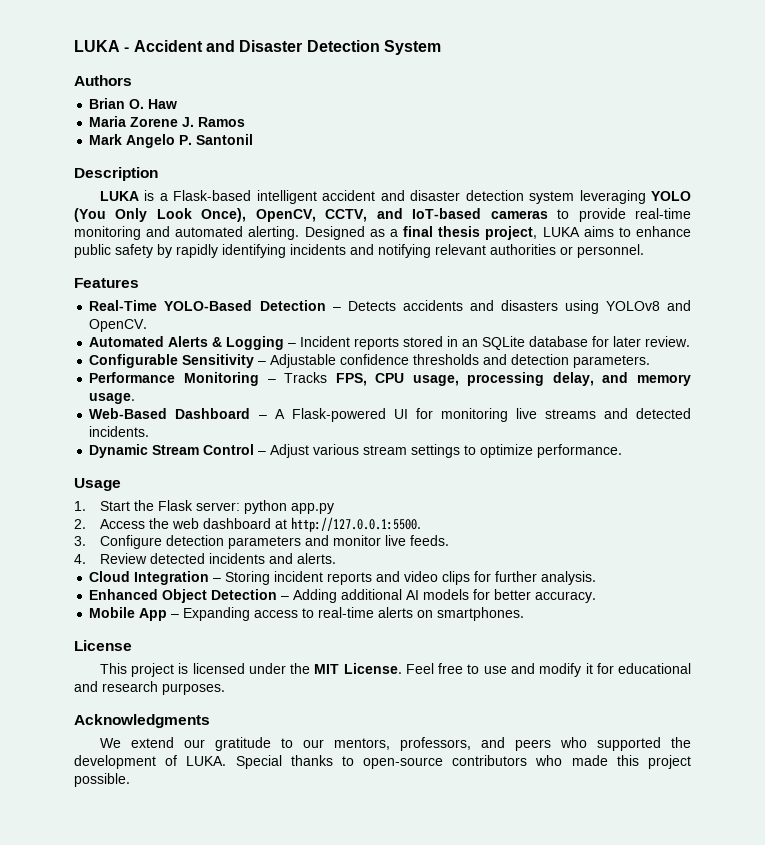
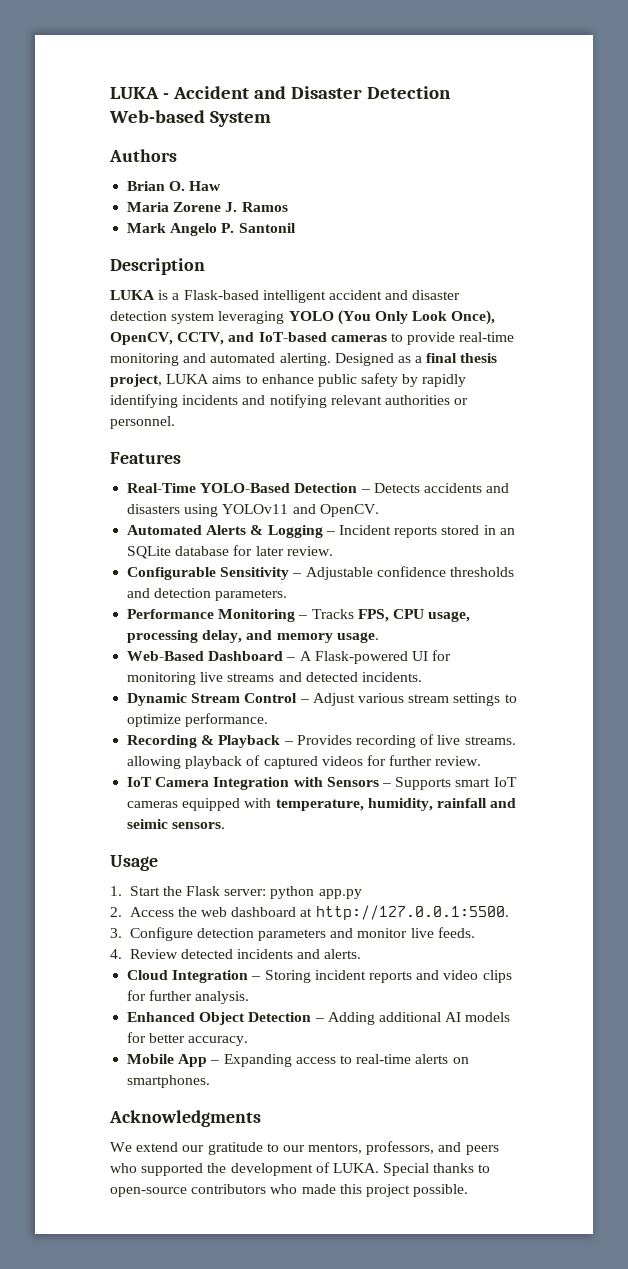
- LUKA - Accident and Disaster Detection System
+ LUKA - Accident and Disaster Detection Web-based System
- Real-Time YOLO-Based Detection – Detects accidents and disasters using YOLOv8 and OpenCV.
+ Real-Time YOLO-Based Detection – Detects accidents and disasters using YOLOv11 and OpenCV.
+ Recording & Playback – Provides recording of live streams. allowing playback of captured videos for further review.
+ IoT Camera Integration with Sensors – Supports smart IoT cameras equipped with temperature, humidity, rainfall and seimic sensors.
- License
- This project is licensed under the MIT License. Feel free to use and modify it for educational and research purposes.

